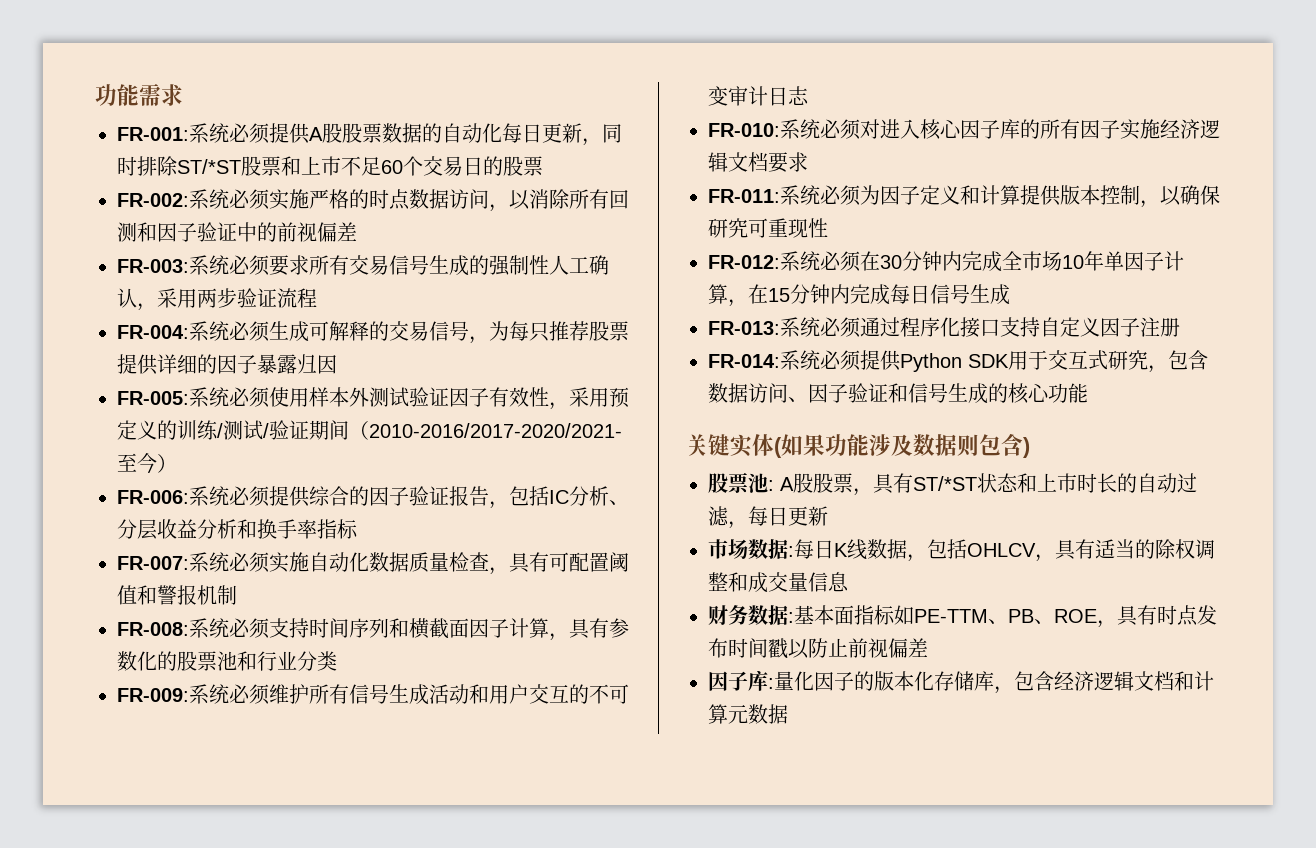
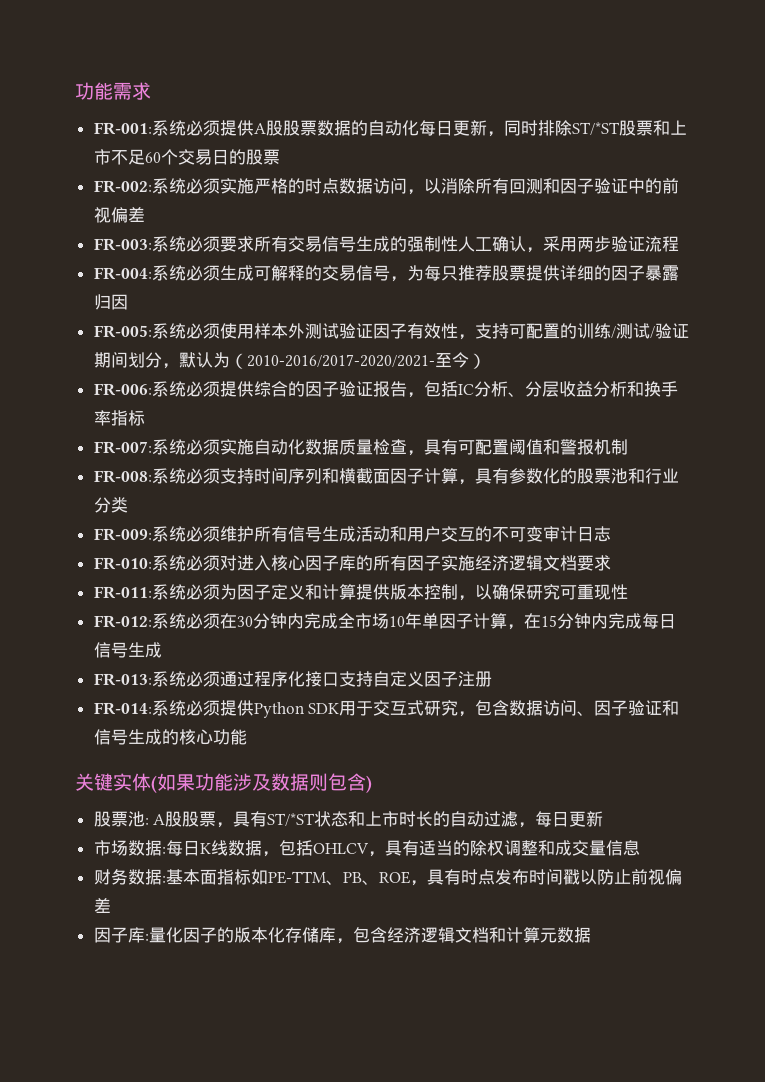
- FR-005:系统必须使用样本外测试验证因子有效性，采用预定义的训练/测试/验证期间（2010-2016/2017-2020/2021-至今）
+ FR-005:系统必须使用样本外测试验证因子有效性，支持可配置的训练/测试/验证期间划分，默认为（2010-2016/2017-2020/2021-至今）

